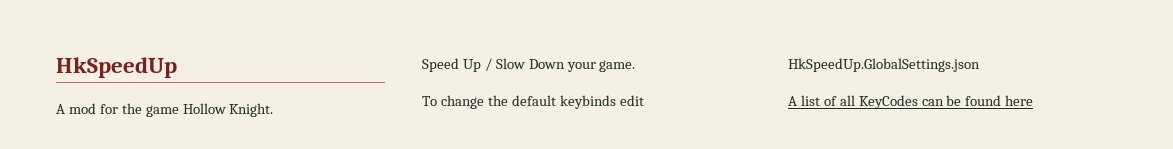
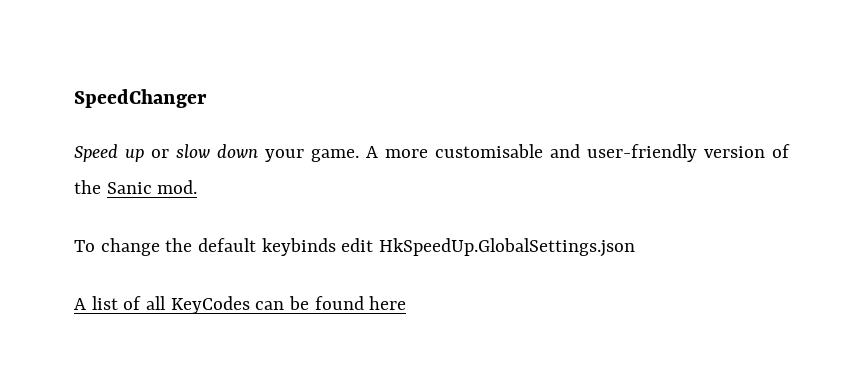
- HkSpeedUp
- A mod for the game Hollow Knight.
- Speed Up / Slow Down your game.
+ SpeedChanger
+ Speed up or slow down your game. A more customisable and user-friendly version of the Sanic mod.

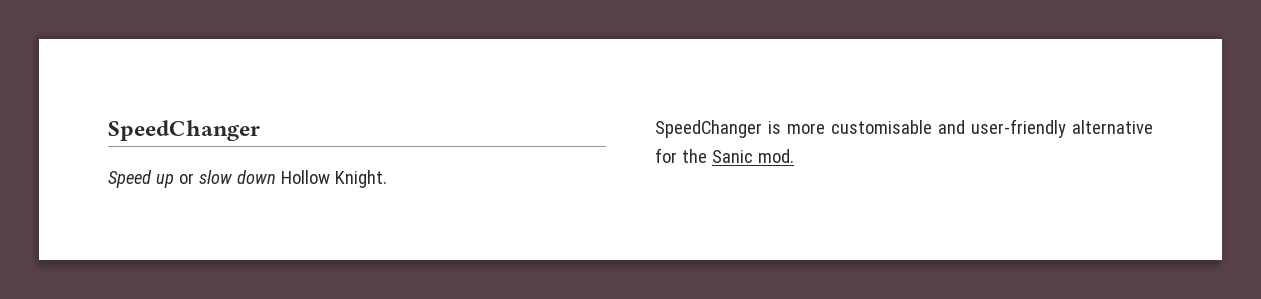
- Speed up or slow down your game. A more customisable and user-friendly version of the Sanic mod.
+ Speed up or slow down Hollow Knight.
+ SpeedChanger is more customisable and user-friendly alternative for the Sanic mod.
- To change the default keybinds edit HkSpeedUp.GlobalSettings.json
- A list of all KeyCodes can be found here

